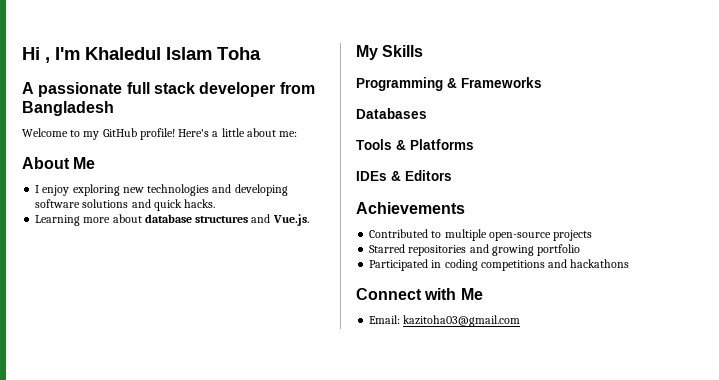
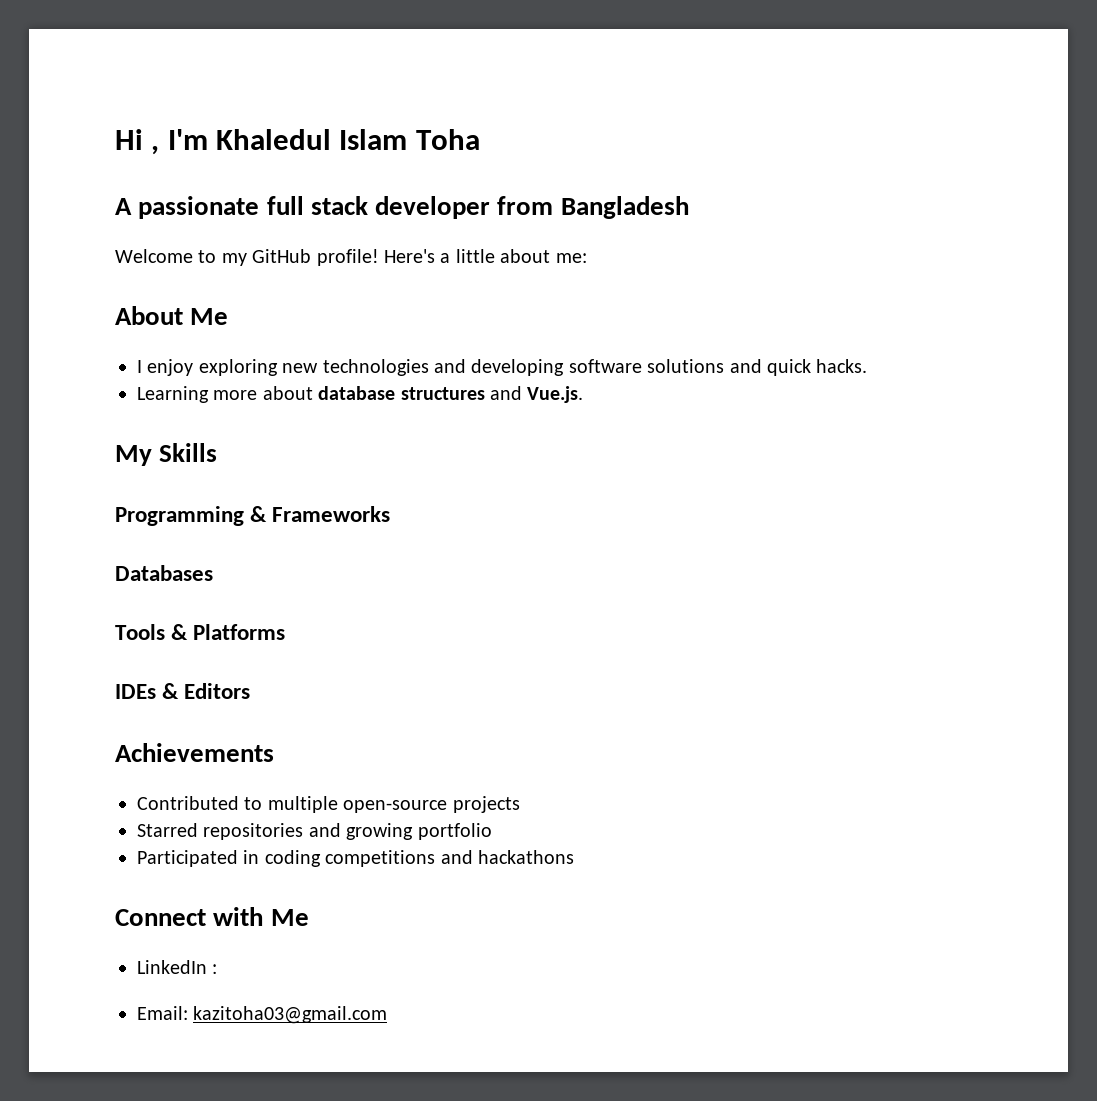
+ LinkedIn :

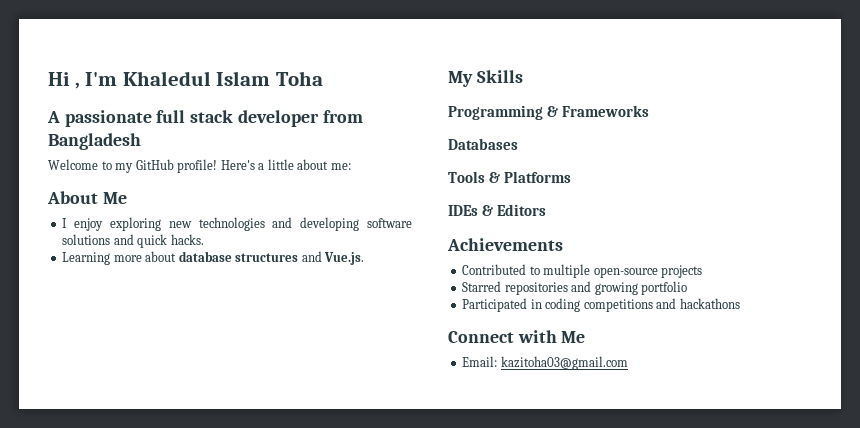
- LinkedIn :

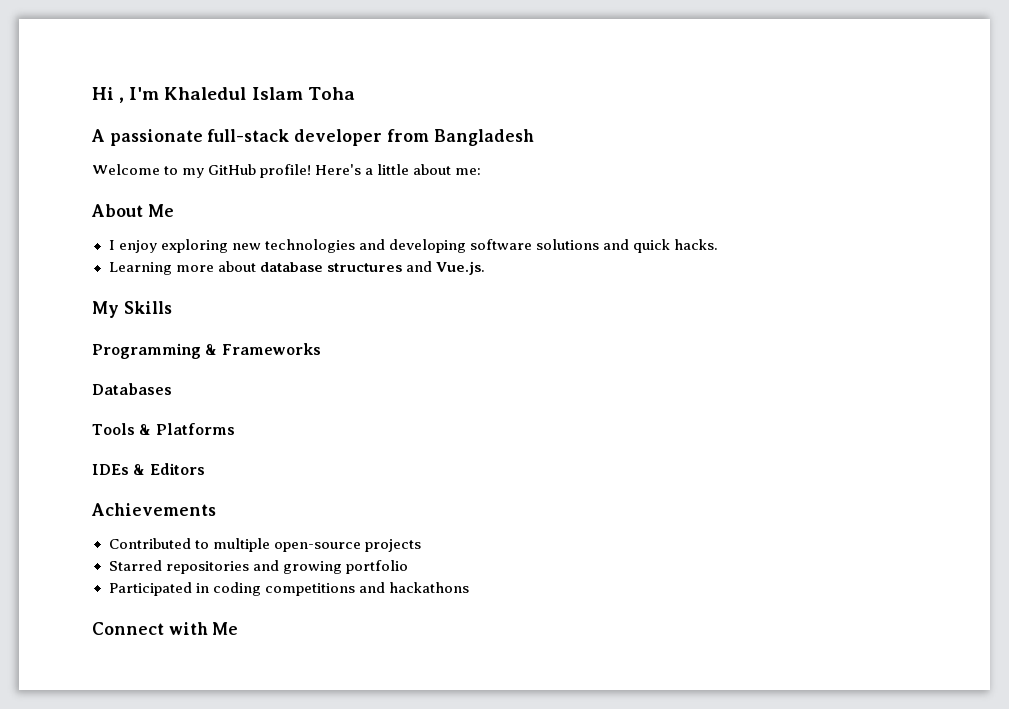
- A passionate full stack developer from Bangladesh
+ A passionate full-stack developer from Bangladesh
- Email: kazitoha03@gmail.com

